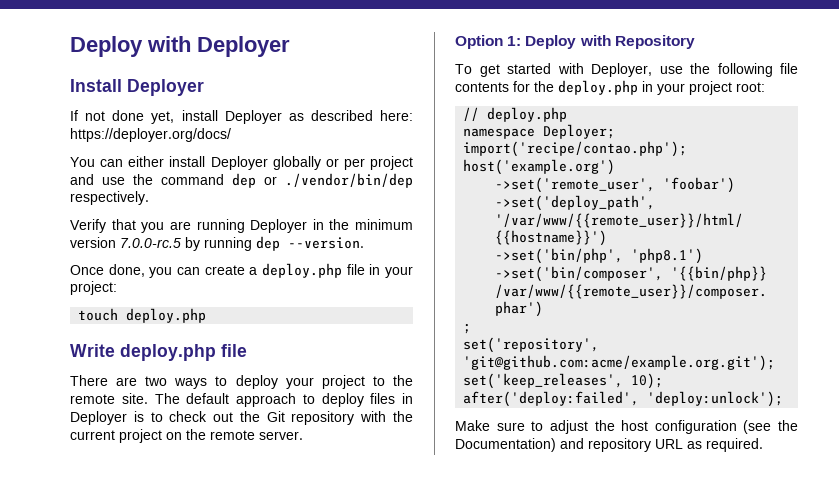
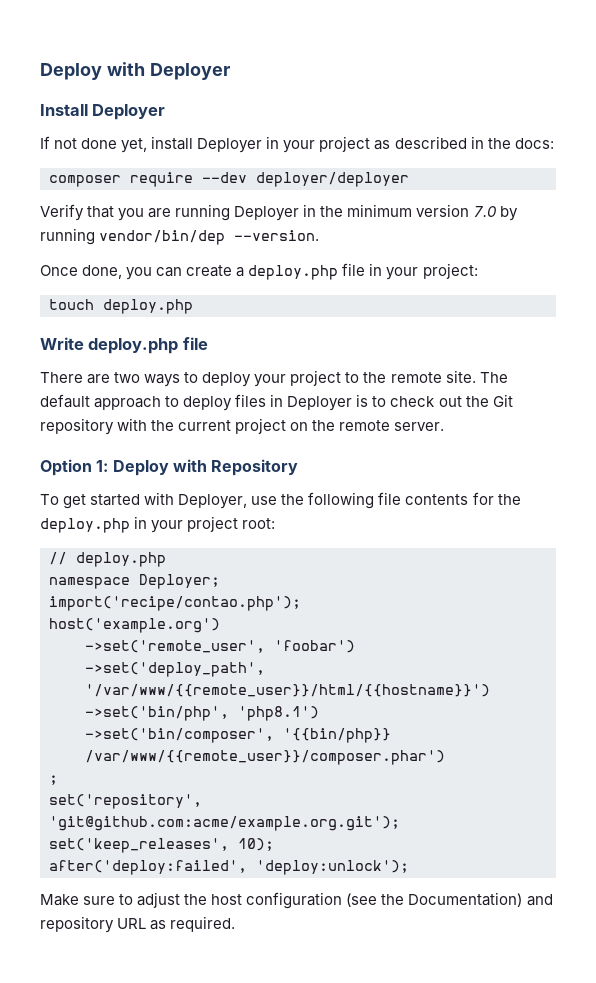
- If not done yet, install Deployer as described here: https://deployer.org/docs/
- You can either install Deployer globally or per project and use the command dep or ./vendor/bin/dep respectively.
+ If not done yet, install Deployer in your project as described in the docs:
+ composer require --dev deployer/deployer
- Verify that you are running Deployer in the minimum version 7.0.0-rc.5 by running dep --version.
+ Verify that you are running Deployer in the minimum version 7.0 by running vendor/bin/dep --version.

